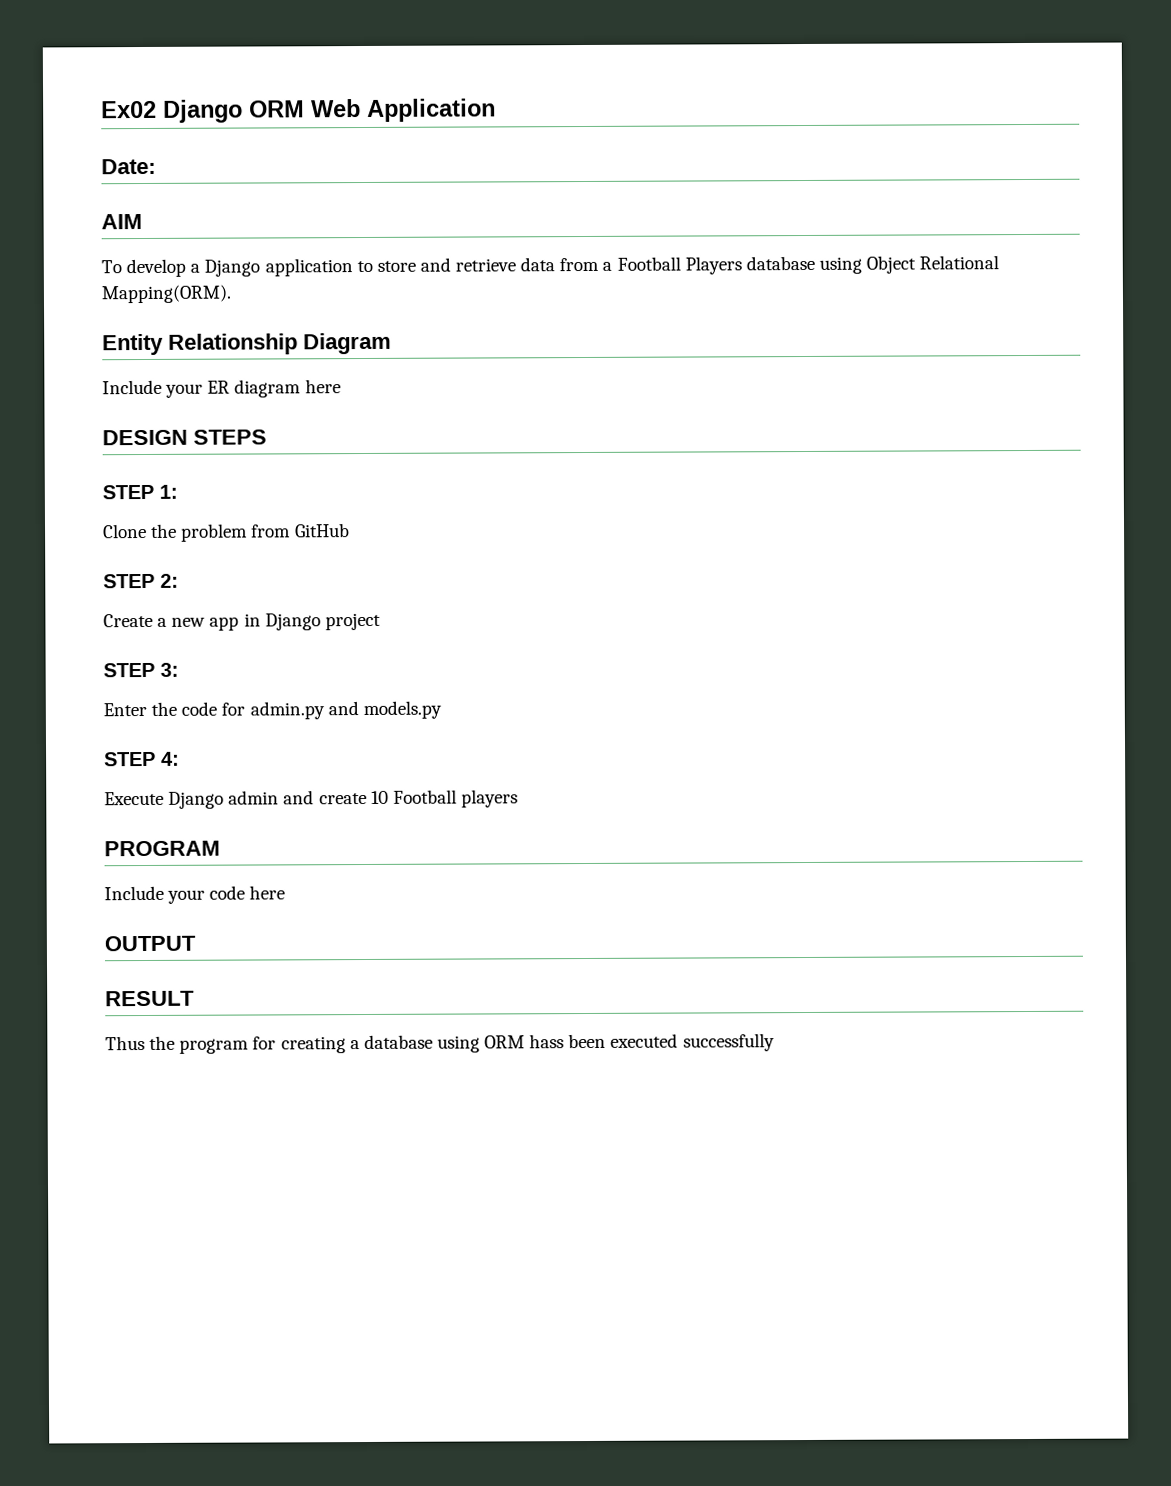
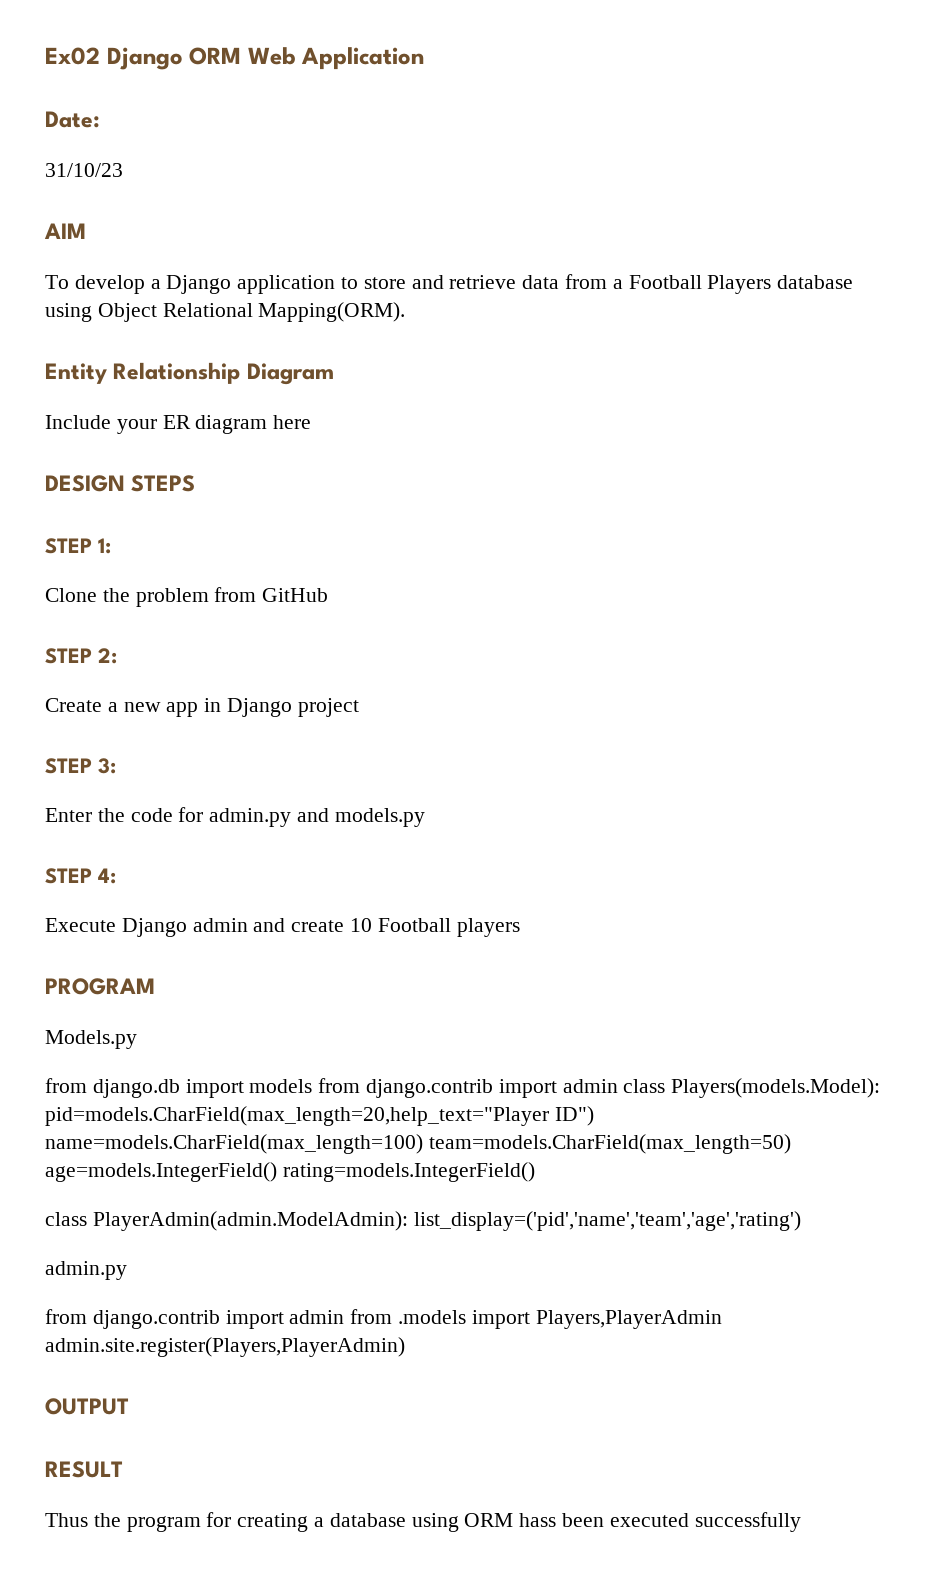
+ 31/10/23
- Include your code here
+ Models.py
+ from django.db import models from django.contrib import admin class Players(models.Model): pid=models.CharField(max_length=20,help_text="Player ID") name=models.CharField(max_length=100) team=models.CharField(max_length=50) age=models.IntegerField() rating=models.IntegerField()
+ class PlayerAdmin(admin.ModelAdmin): list_display=('pid','name','team','age','rating')
+ admin.py
+ from django.contrib import admin from .models import Players,PlayerAdmin admin.site.register(Players,PlayerAdmin)

